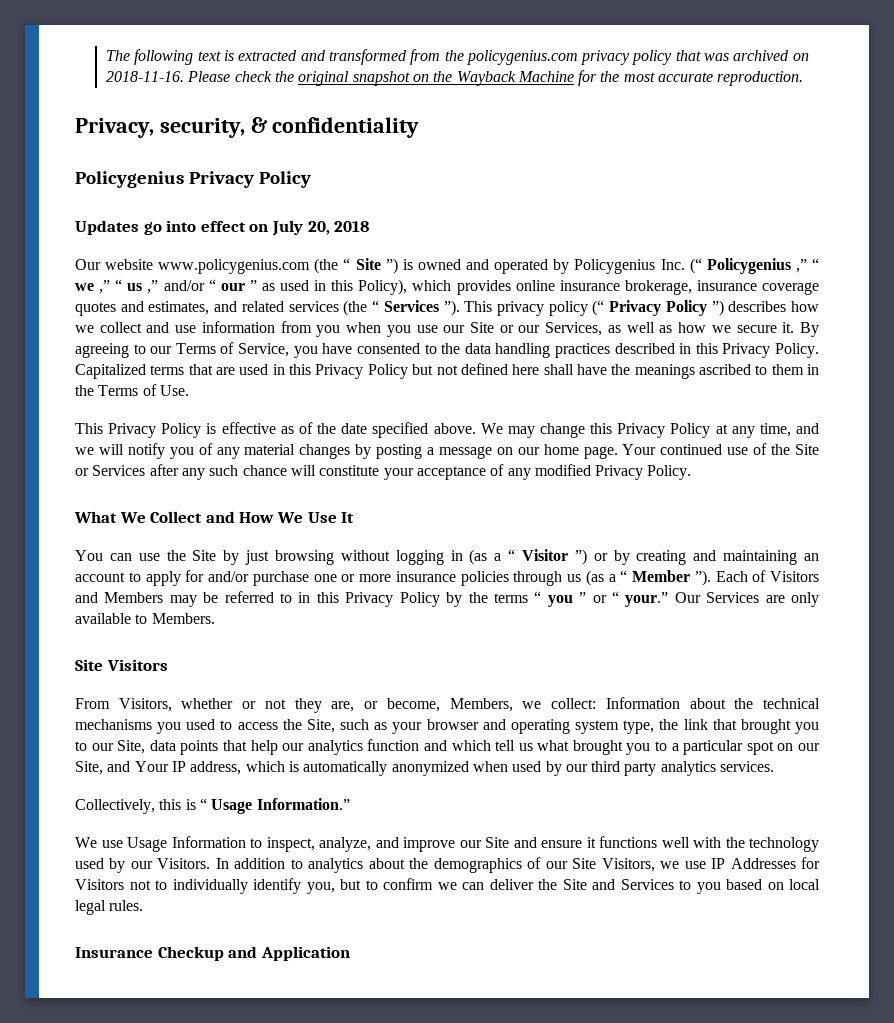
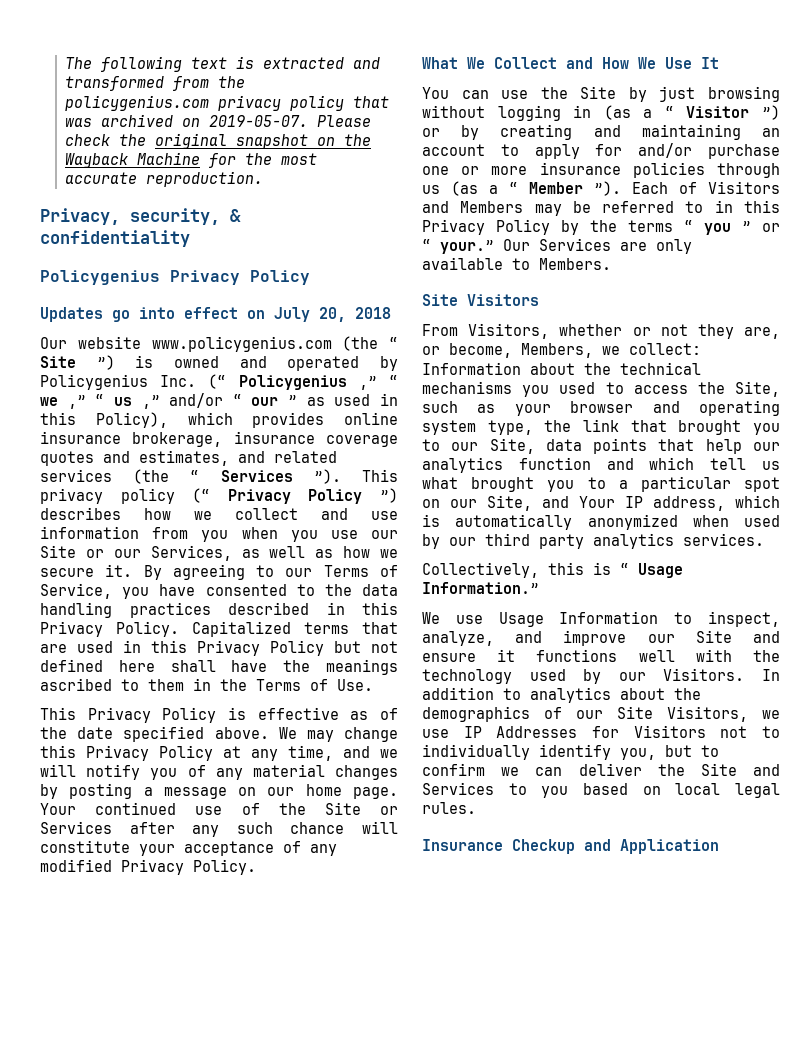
- The following text is extracted and transformed from the policygenius.com privacy policy that was archived on 2018-11-16.
+ The following text is extracted and transformed from the policygenius.com privacy policy that was archived on 2019-05-07.

